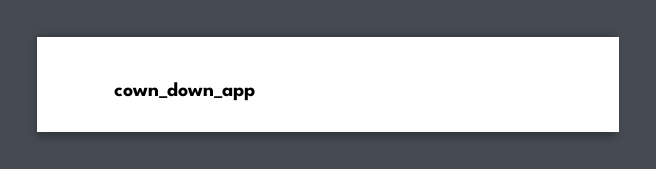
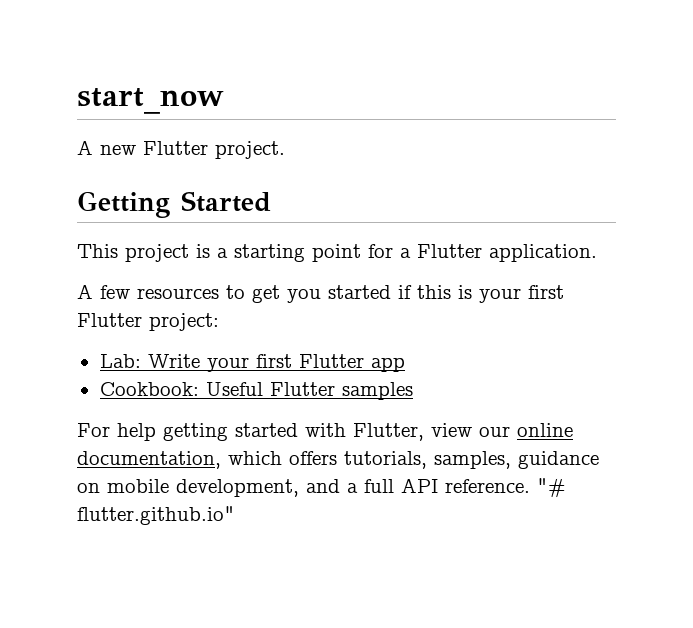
- cown_down_app
+ start_now
+ A new Flutter project.
+ Getting Started
+ This project is a starting point for a Flutter application.
+ A few resources to get you started if this is your first Flutter project:
+ Lab: Write your first Flutter app
+ Cookbook: Useful Flutter samples
+ For help getting started with Flutter, view our online documentation, which offers tutorials, samples, guidance on mobile development, and a full API reference. "# flutter.github.io"

